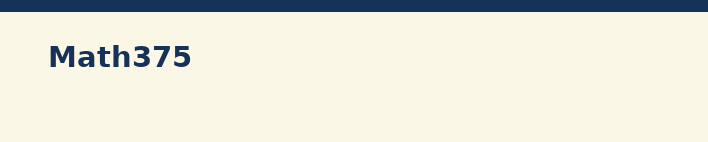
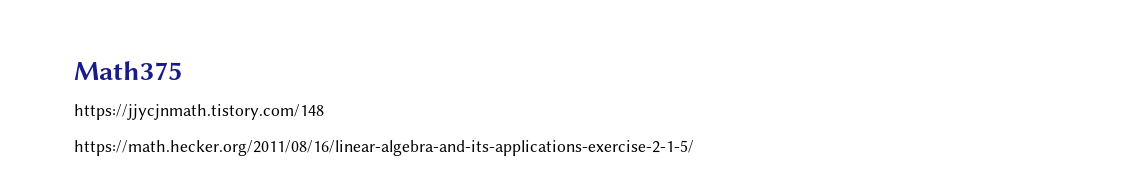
+ https://jjycjnmath.tistory.com/148
+ https://math.hecker.org/2011/08/16/linear-algebra-and-its-applications-exercise-2-1-5/

